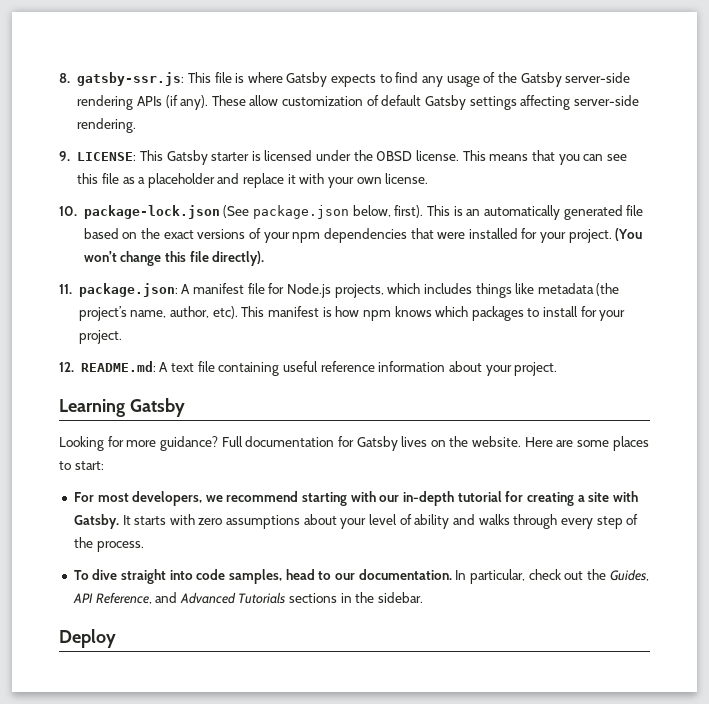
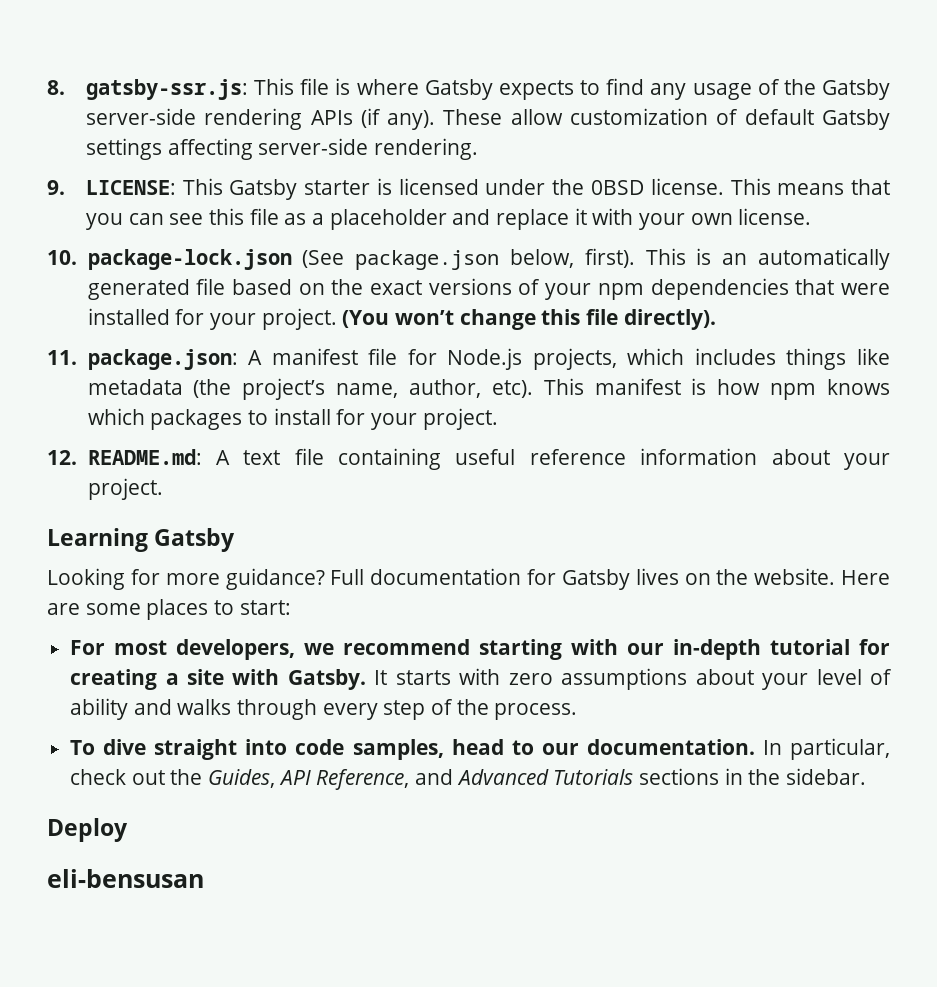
+ eli-bensusan

